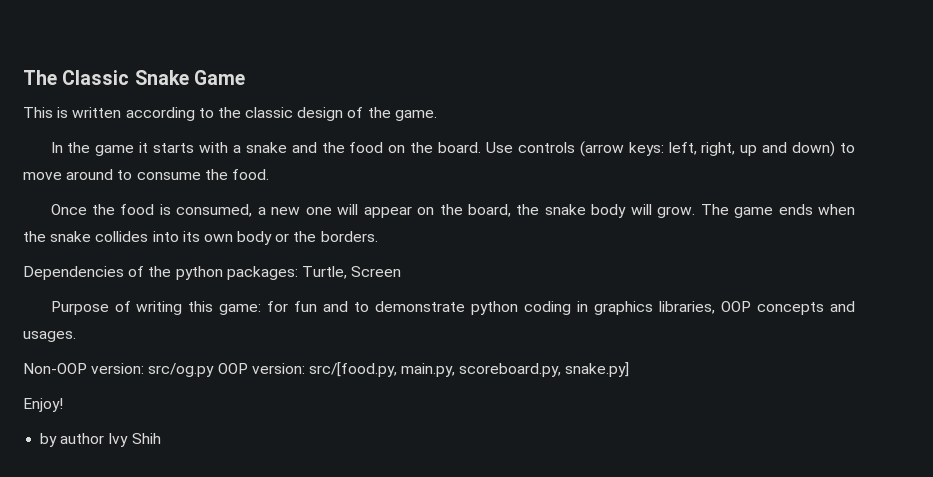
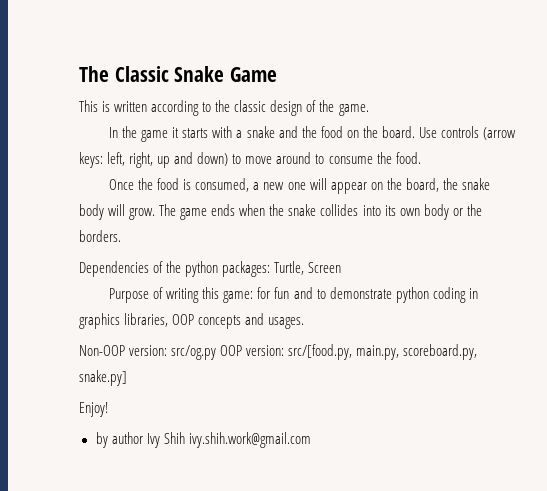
- by author Ivy Shih
+ by author Ivy Shih ivy.shih.work@gmail.com

